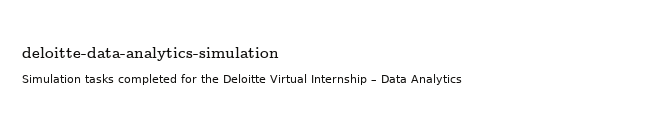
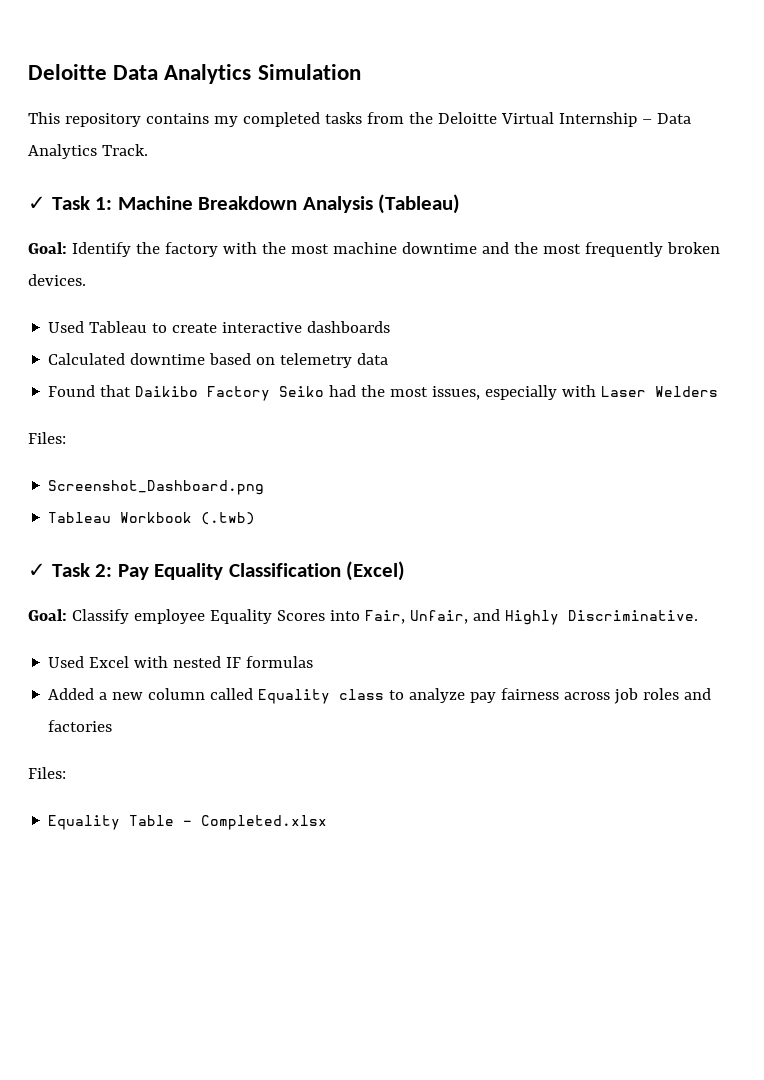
- deloitte-data-analytics-simulation
- Simulation tasks completed for the Deloitte Virtual Internship – Data Analytics
+ Deloitte Data Analytics Simulation
+ This repository contains my completed tasks from the Deloitte Virtual Internship – Data Analytics Track.
+ ✓ Task 1: Machine Breakdown Analysis (Tableau)
+ Goal: Identify the factory with the most machine downtime and the most frequently broken devices.
+ Used Tableau to create interactive dashboards
+ Calculated downtime based on telemetry data
+ Found that Daikibo Factory Seiko had the most issues, especially with Laser Welders
+ Files:
+ Screenshot_Dashboard.png
+ Tableau Workbook (.twb)
+ ✓ Task 2: Pay Equality Classification (Excel)
+ Goal: Classify employee Equality Scores into Fair, Unfair, and Highly Discriminative.
+ Used Excel with nested IF formulas
+ Added a new column called Equality class to analyze pay fairness across job roles and factories
+ Files:
+ Equality Table - Completed.xlsx

